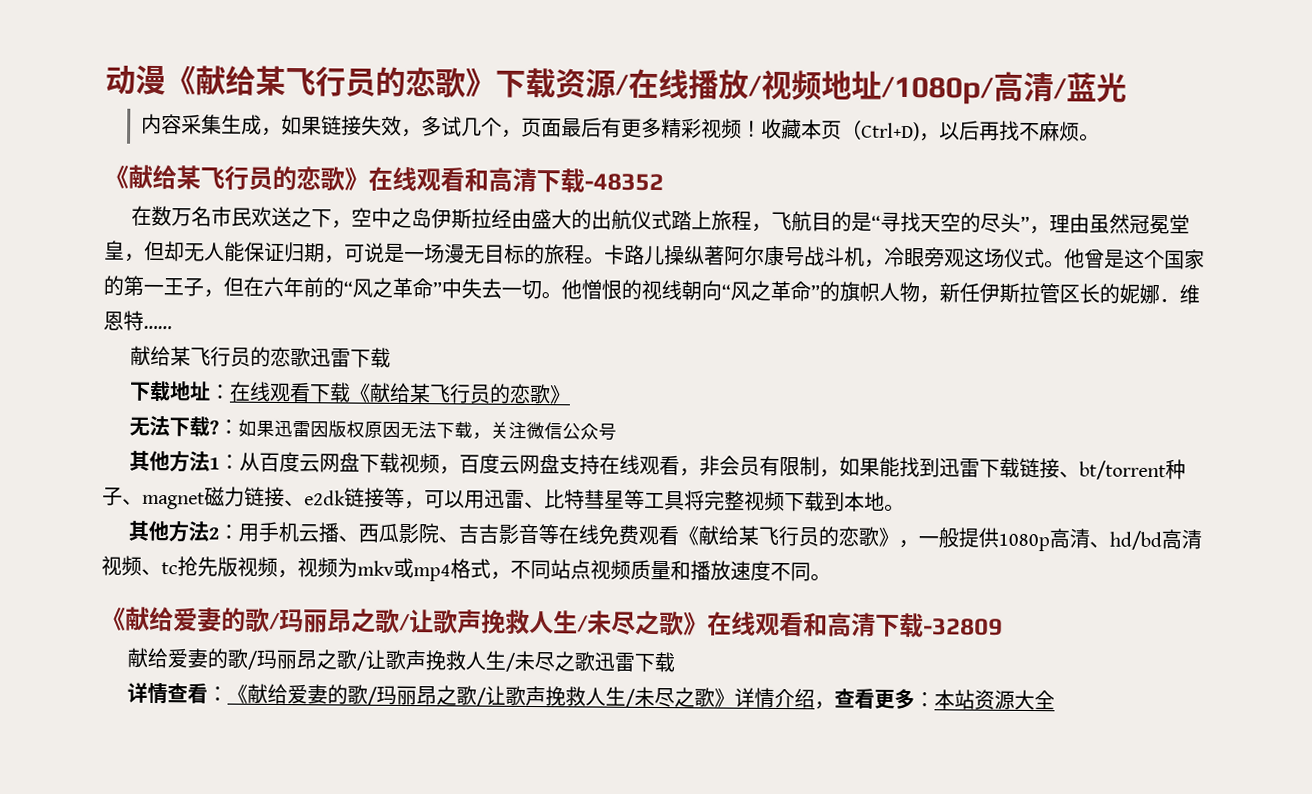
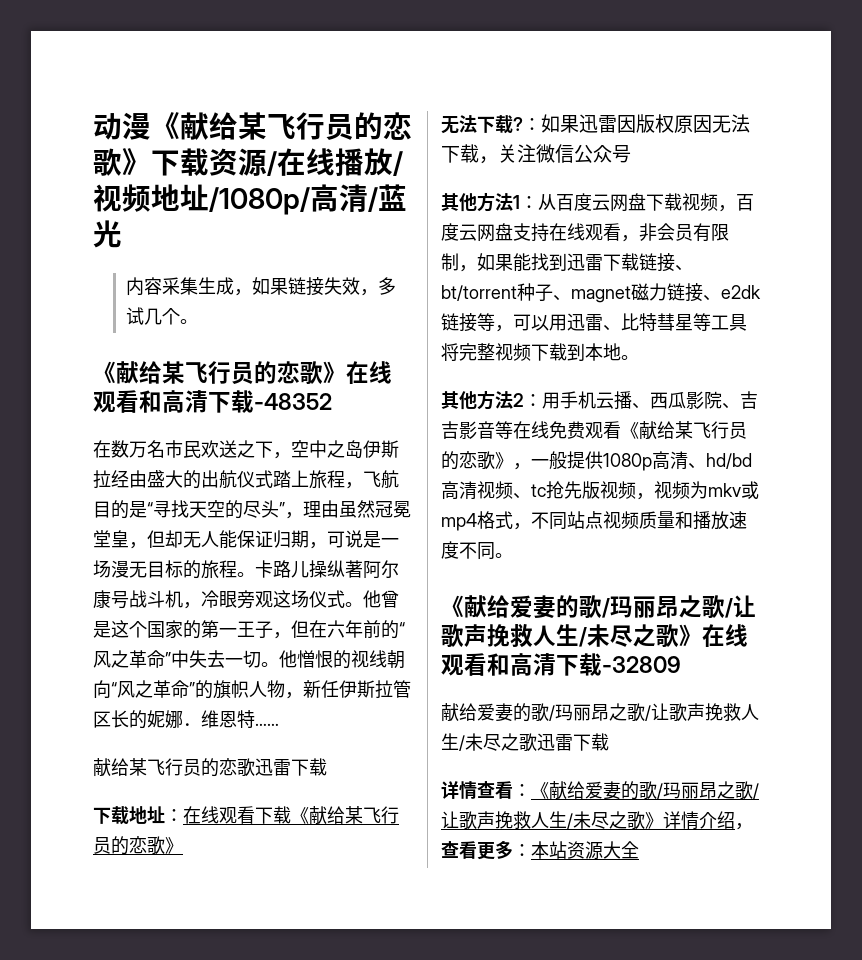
- 内容采集生成，如果链接失效，多试几个，页面最后有更多精彩视频！收藏本页（Ctrl+D)，以后再找不麻烦。
+ 内容采集生成，如果链接失效，多试几个。

